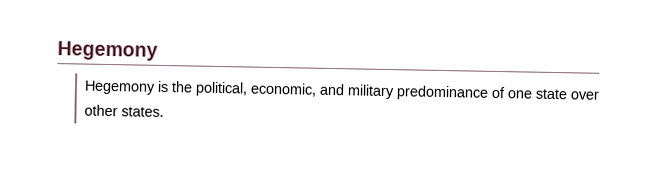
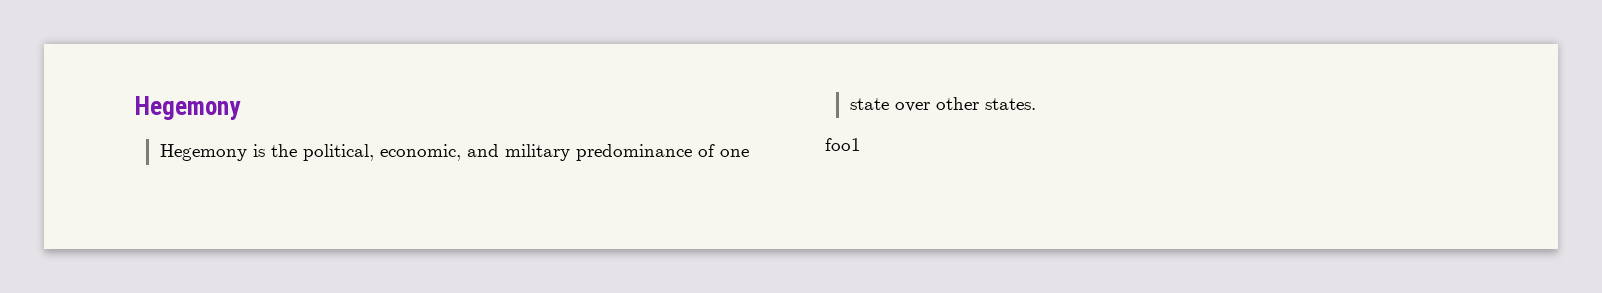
+ foo1

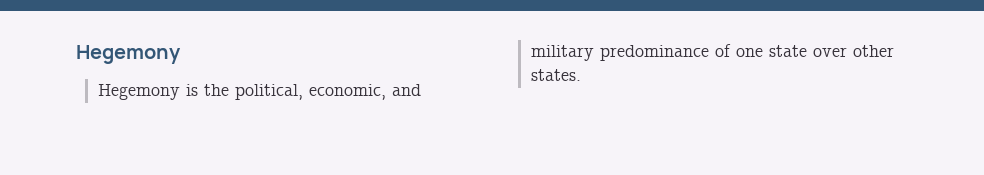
- foo1

